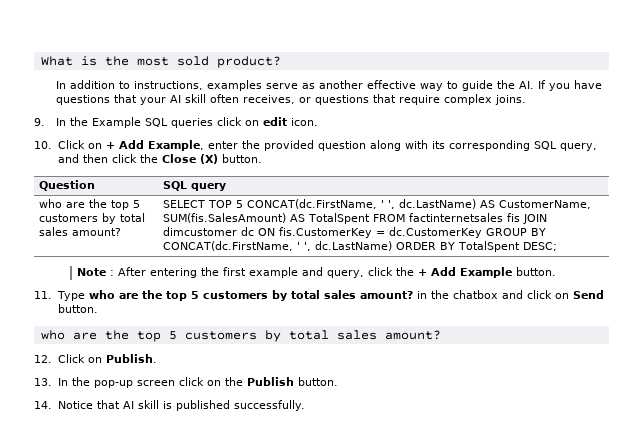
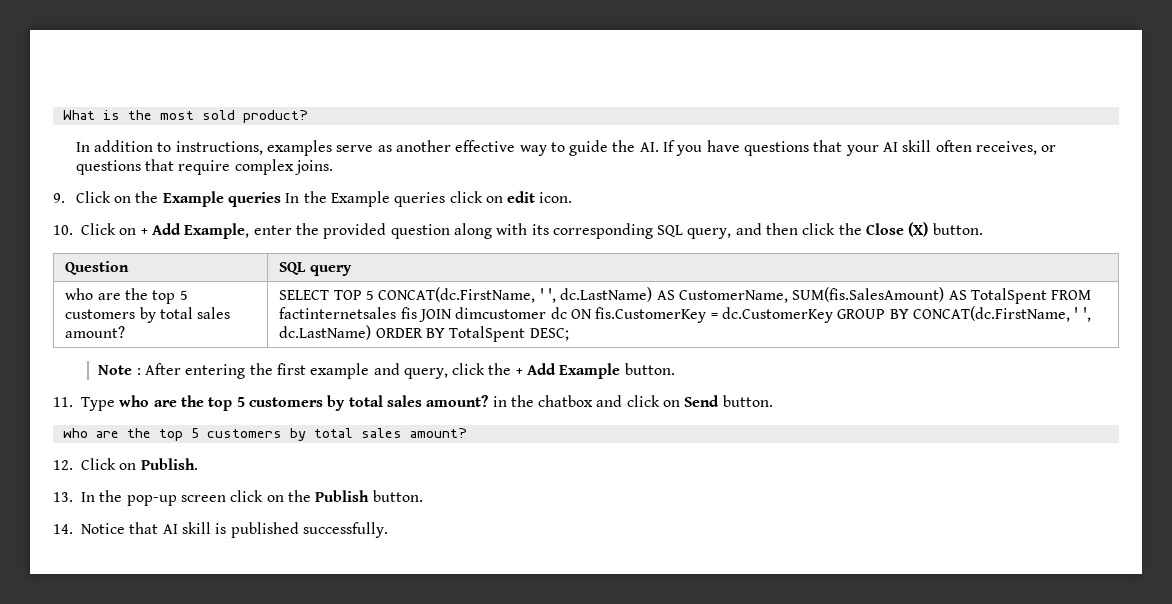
- 9. In the Example SQL queries click on edit icon.
+ 9. Click on the Example queries In the Example queries click on edit icon.

